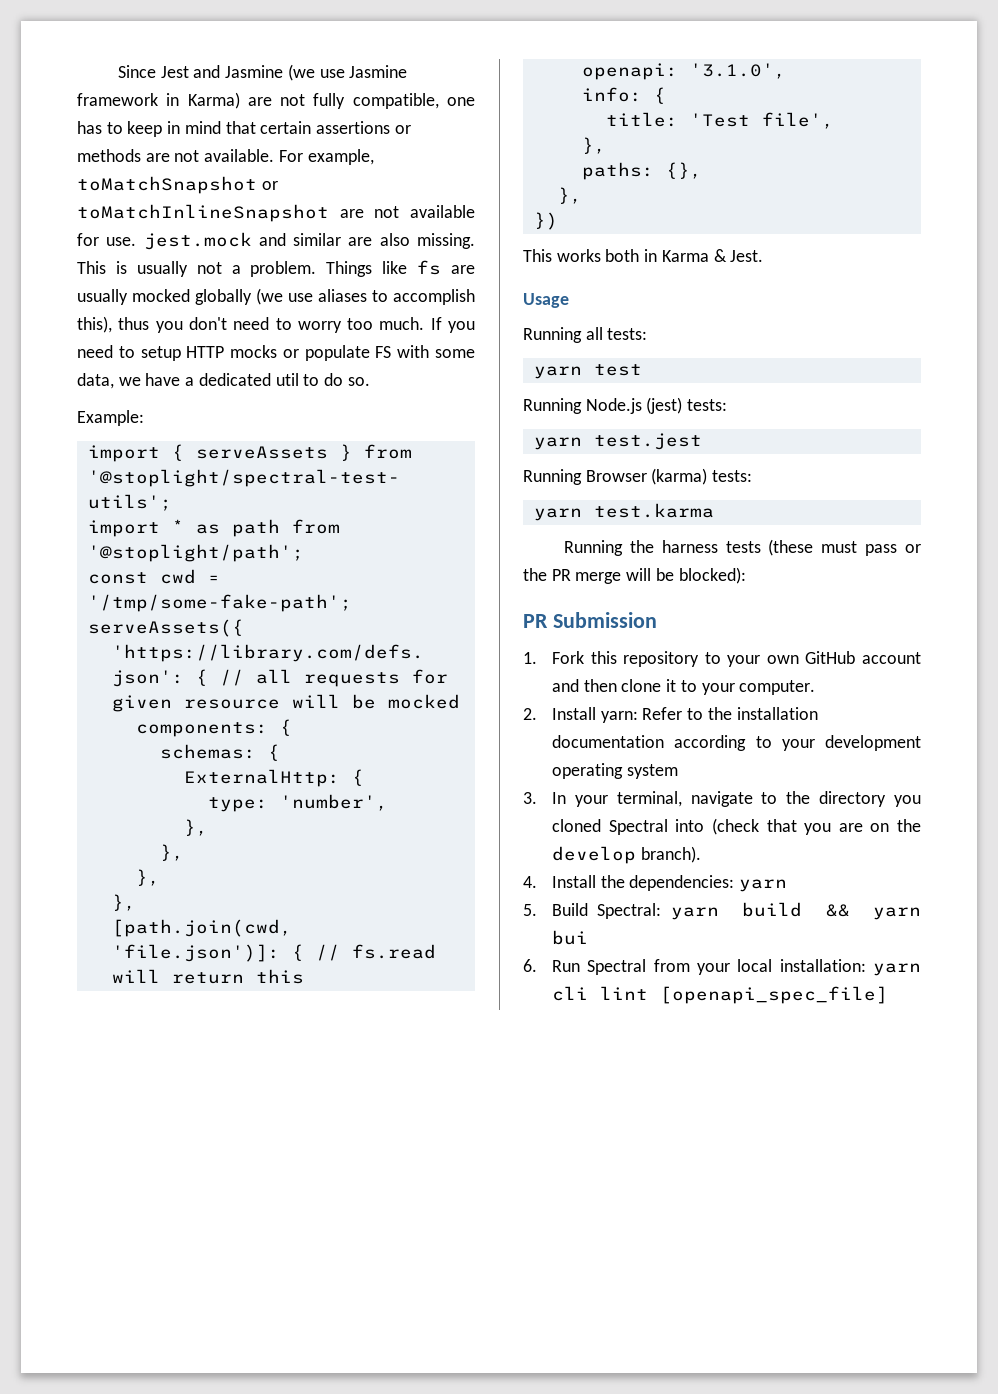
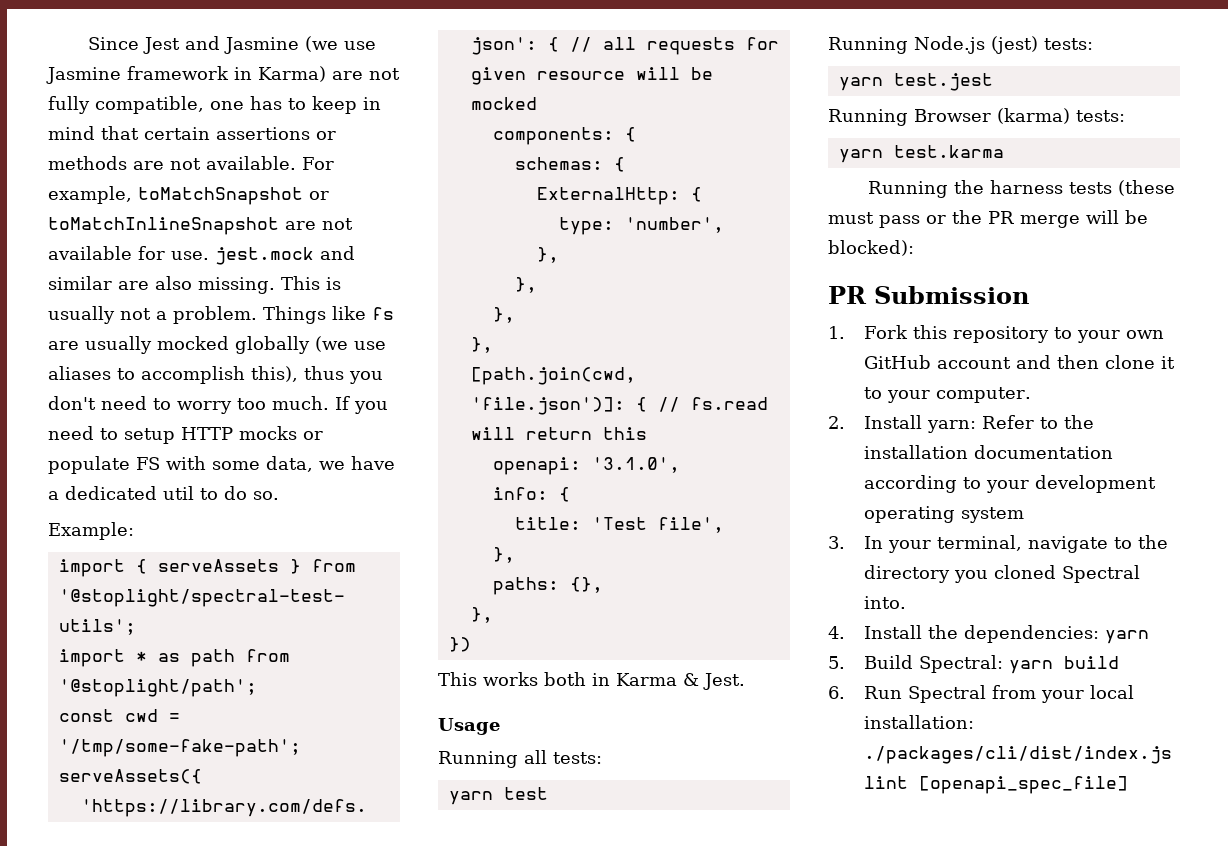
- 3. In your terminal, navigate to the directory you cloned Spectral into (check that you are on the develop branch).
+ 3. In your terminal, navigate to the directory you cloned Spectral into.
- 5. Build Spectral: yarn build && yarn bui
+ 5. Build Spectral: yarn build
- 6. Run Spectral from your local installation: yarn cli lint [openapi_spec_file]
+ 6. Run Spectral from your local installation: ./packages/cli/dist/index.js lint [openapi_spec_file]

